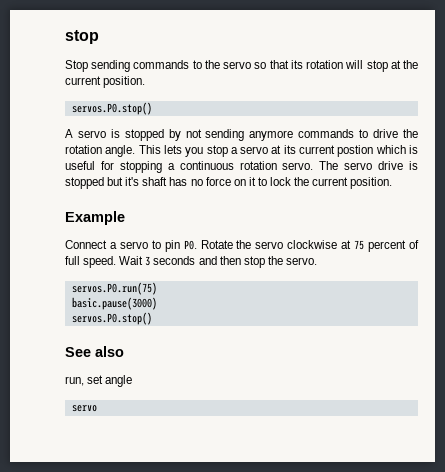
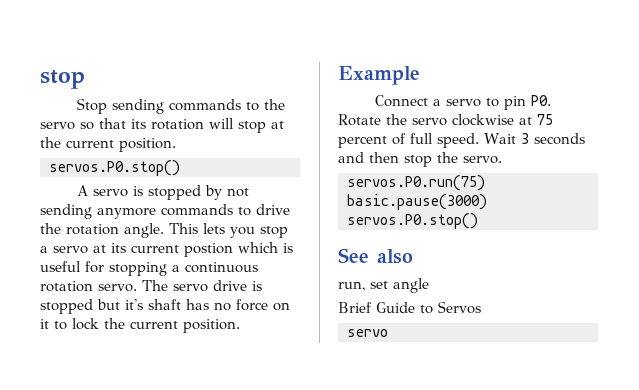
+ Brief Guide to Servos

